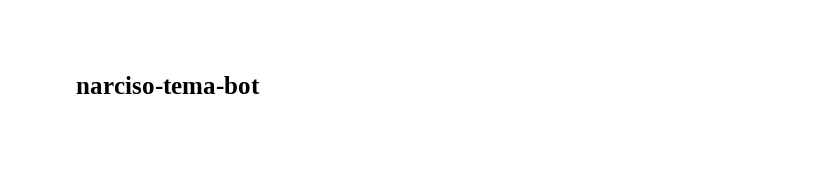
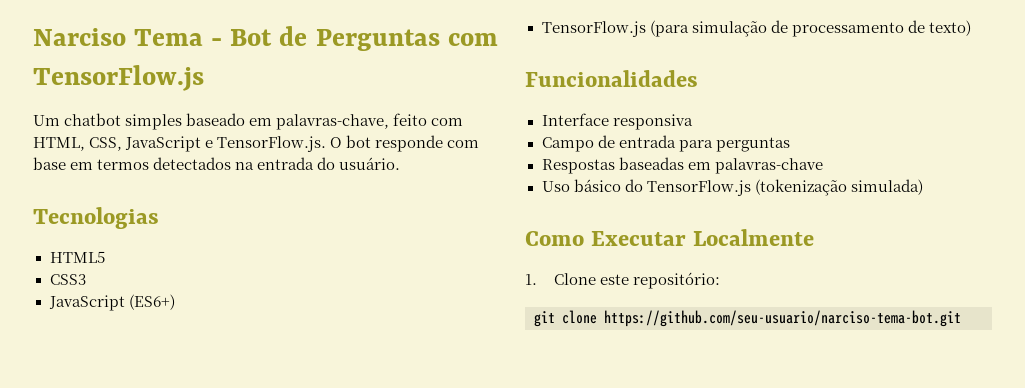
- narciso-tema-bot
+ Narciso Tema - Bot de Perguntas com TensorFlow.js
+ Um chatbot simples baseado em palavras-chave, feito com HTML, CSS, JavaScript e TensorFlow.js. O bot responde com base em termos detectados na entrada do usuário.
+ Tecnologias
+ HTML5
+ CSS3
+ JavaScript (ES6+)
+ TensorFlow.js (para simulação de processamento de texto)
+ Funcionalidades
+ Interface responsiva
+ Campo de entrada para perguntas
+ Respostas baseadas em palavras-chave
+ Uso básico do TensorFlow.js (tokenização simulada)
+ Como Executar Localmente
+ 1. Clone este repositório:
+ git clone https://github.com/seu-usuario/narciso-tema-bot.git

